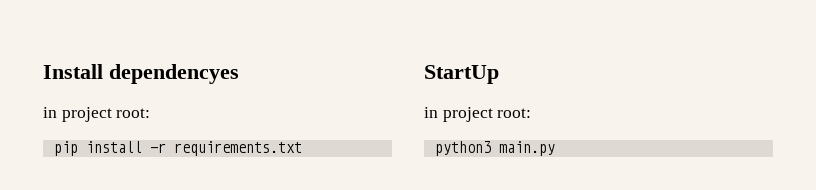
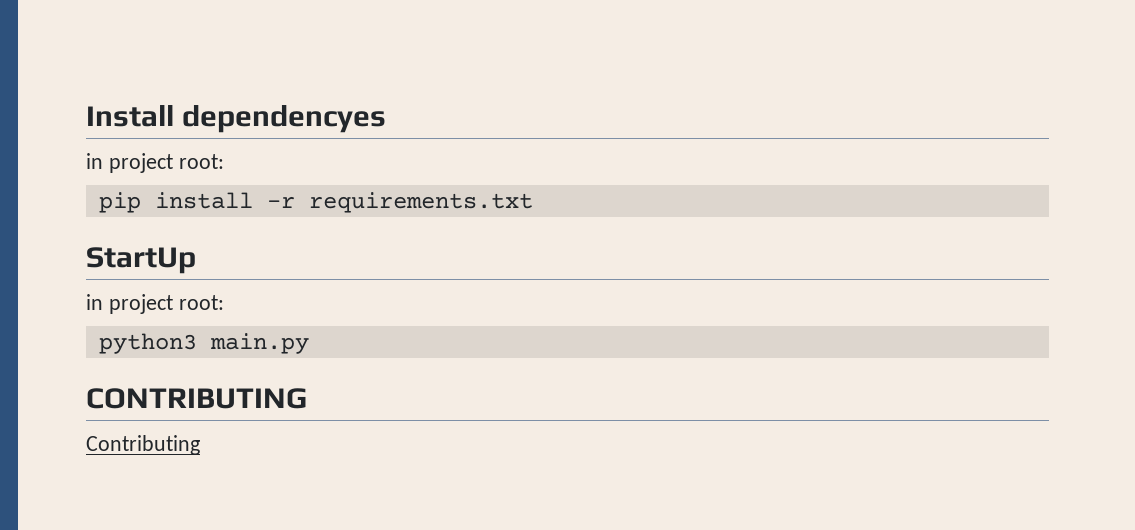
+ CONTRIBUTING
+ Contributing

